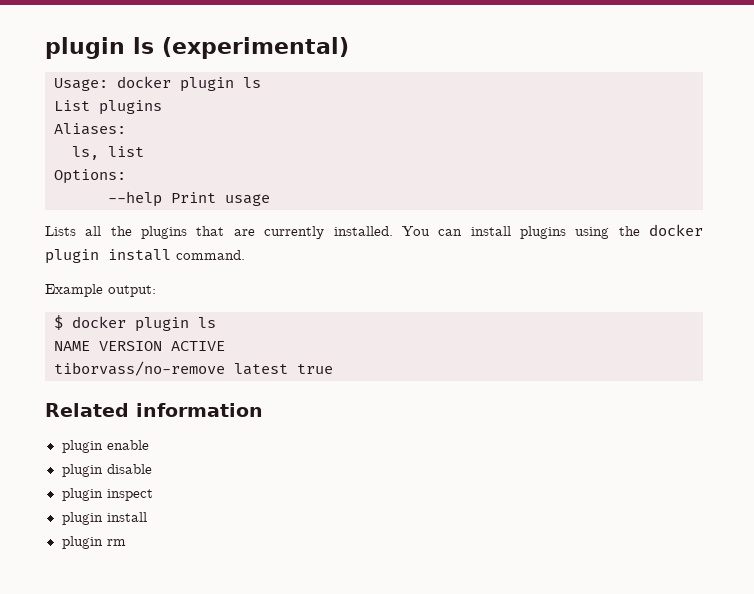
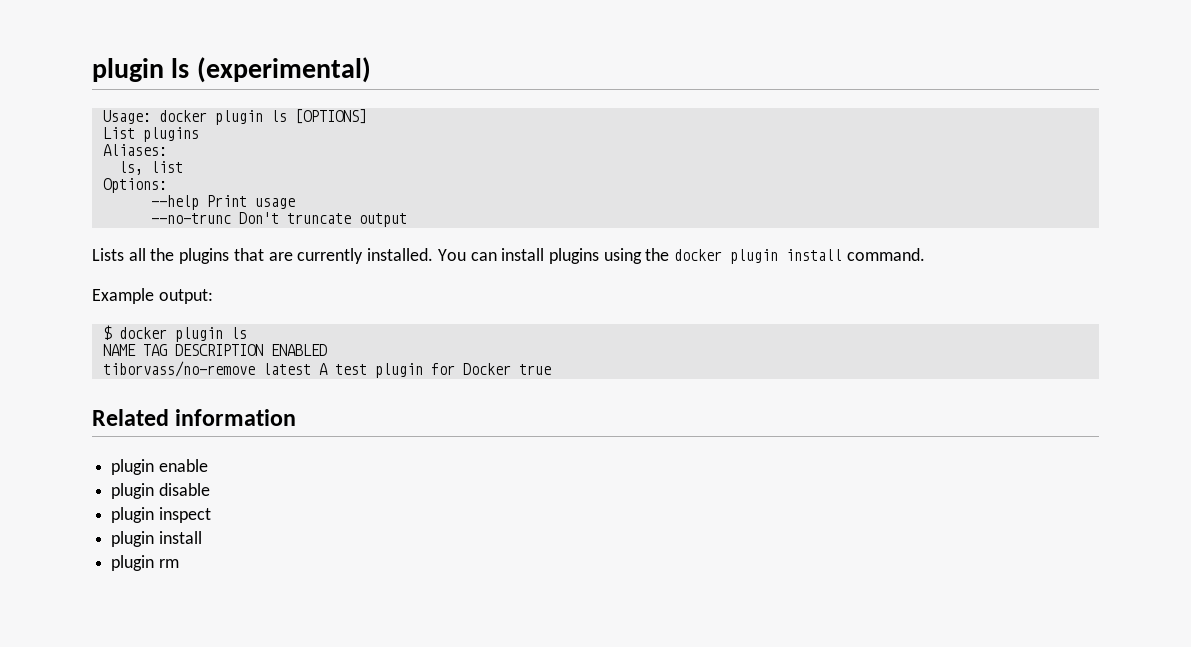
- Usage: docker plugin ls
+ Usage: docker plugin ls [OPTIONS]
+ --no-trunc Don't truncate output
- NAME VERSION ACTIVE
+ NAME TAG DESCRIPTION ENABLED
- tiborvass/no-remove latest true
+ tiborvass/no-remove latest A test plugin for Docker true

